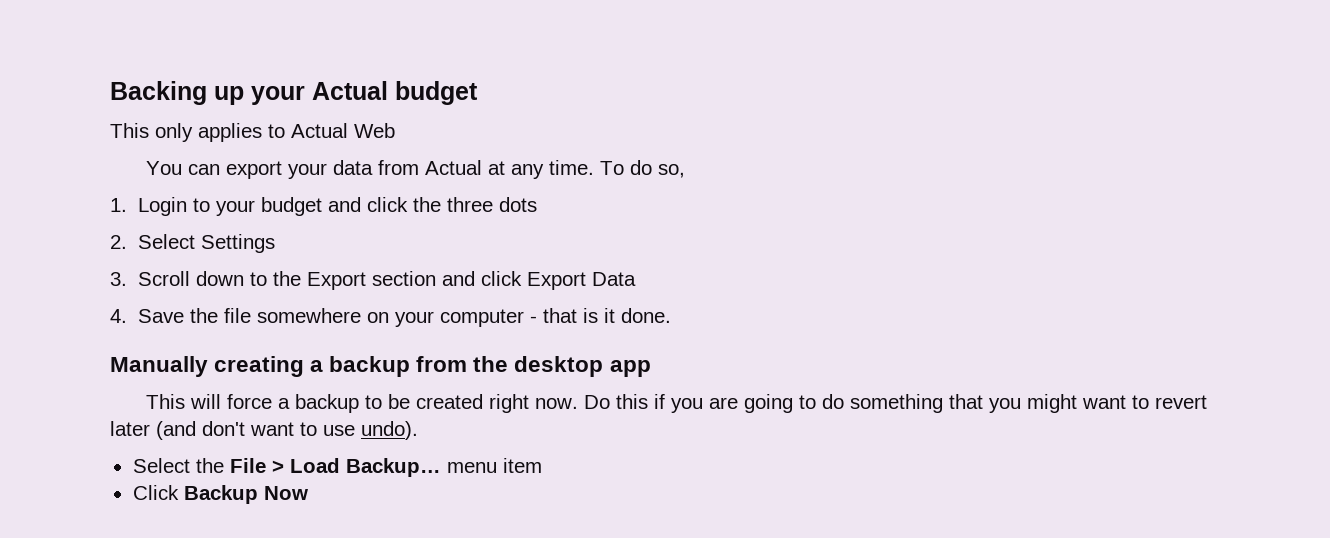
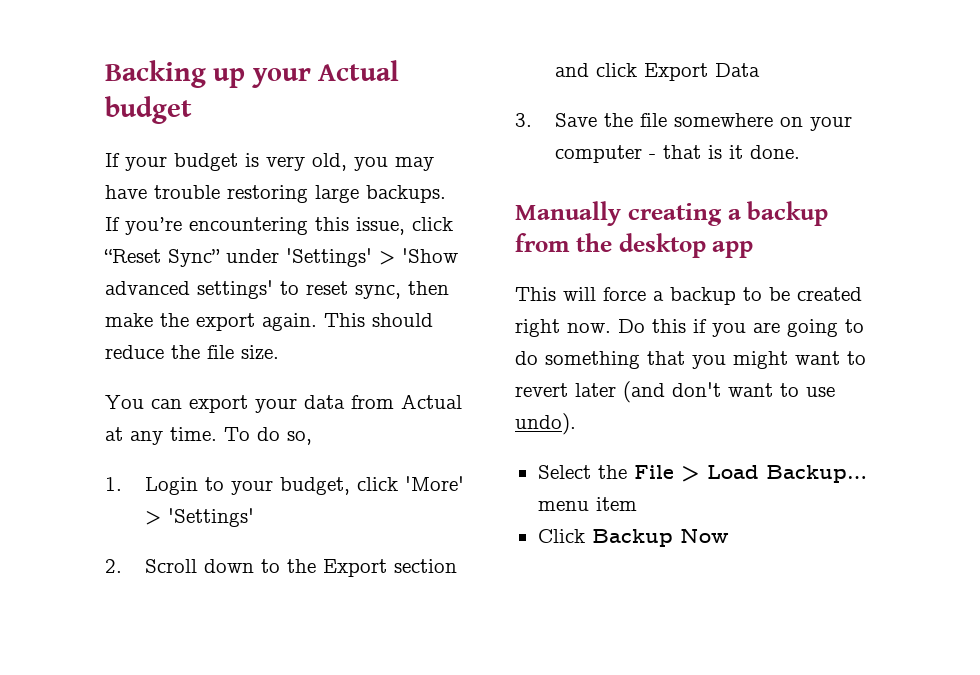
- This only applies to Actual Web
+ If your budget is very old, you may have trouble restoring large backups. If you’re encountering this issue, click “Reset Sync” under 'Settings' > 'Show advanced settings' to reset sync, then make the export again. This should reduce the file size.
- 1. Login to your budget and click the three dots
- 2. Select Settings
- 3. Scroll down to the Export section and click Export Data
+ 1. Login to your budget, click 'More' > 'Settings'
+ 2. Scroll down to the Export section and click Export Data
- 4. Save the file somewhere on your computer - that is it done.
+ 3. Save the file somewhere on your computer - that is it done.

